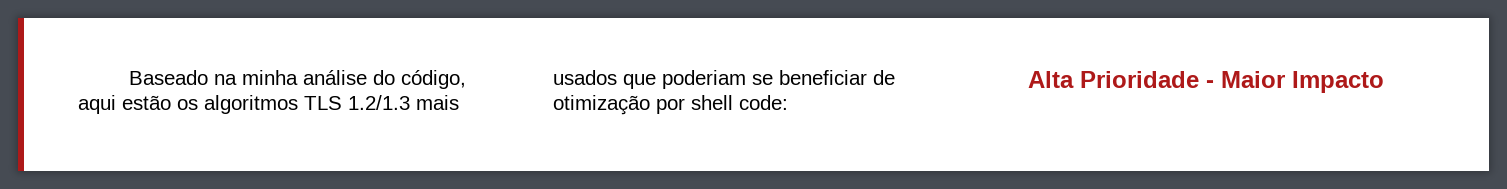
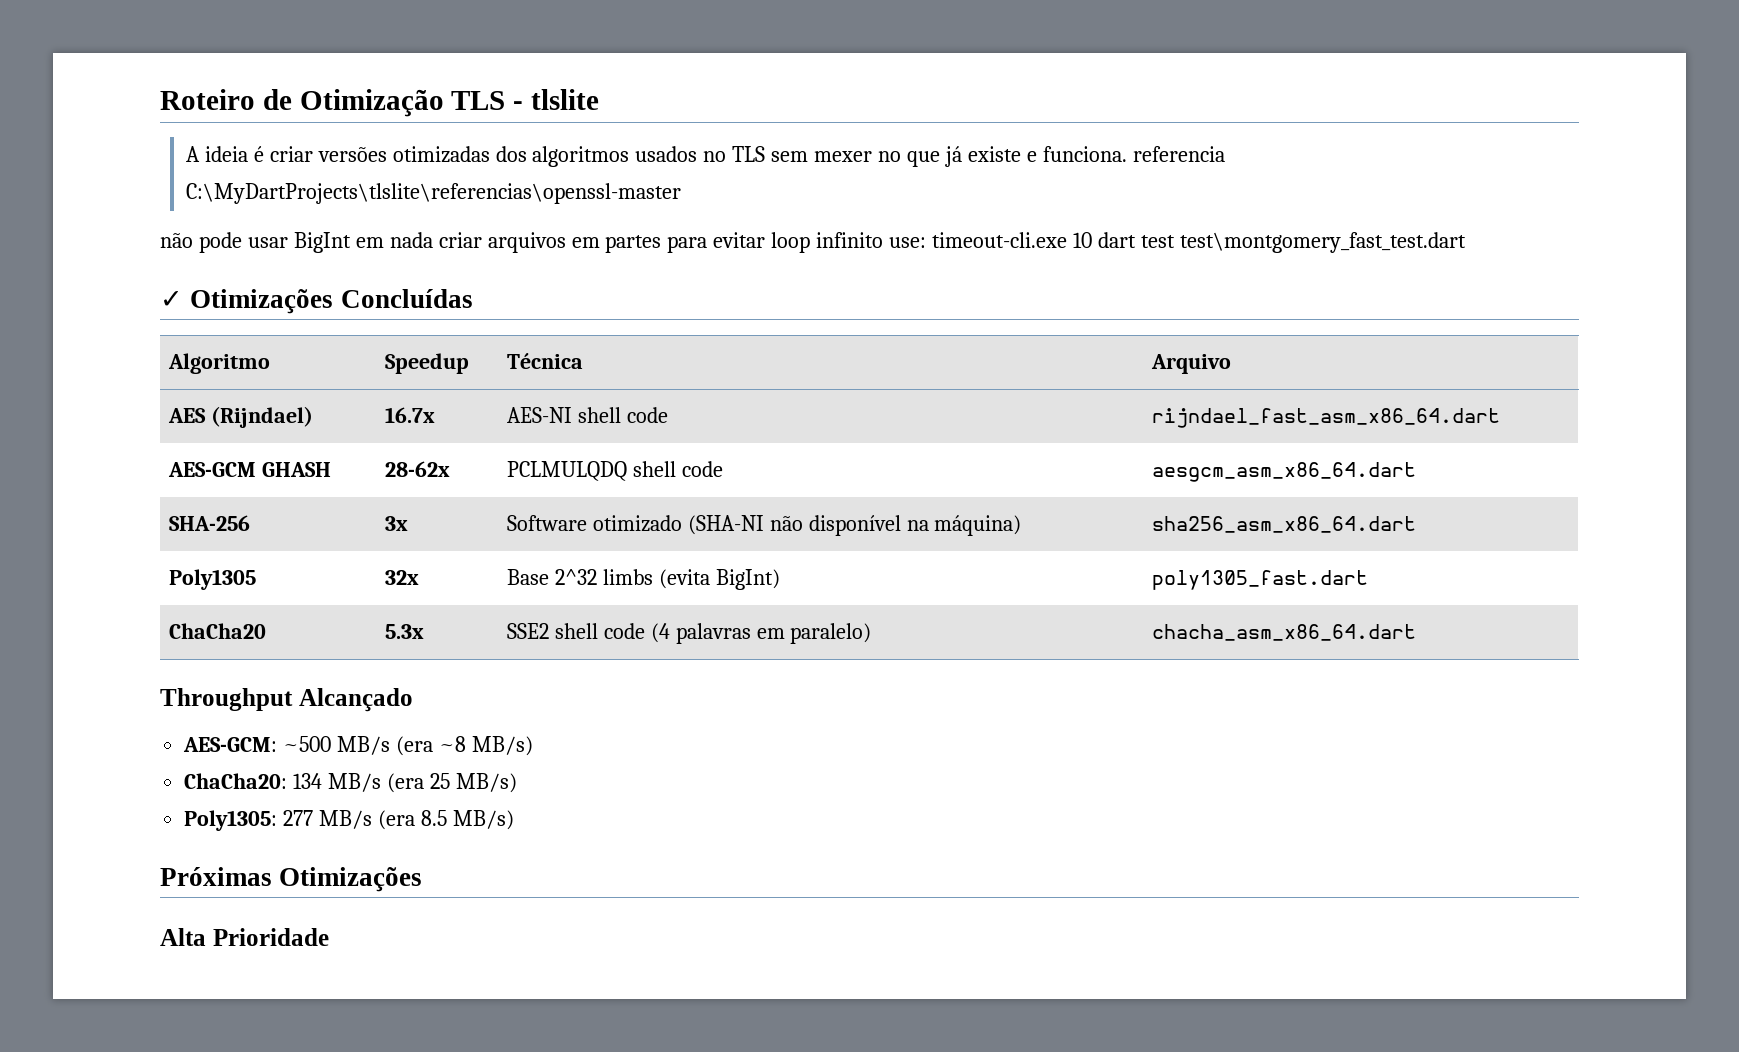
- Baseado na minha análise do código, aqui estão os algoritmos TLS 1.2/1.3 mais usados que poderiam se beneficiar de otimização por shell code:
+ Roteiro de Otimização TLS - tlslite
+ A ideia é criar versões otimizadas dos algoritmos usados no TLS sem mexer no que já existe e funciona. referencia C:\MyDartProjects\tlslite\referencias\openssl-master
+ não pode usar BigInt em nada criar arquivos em partes para evitar loop infinito use: timeout-cli.exe 10 dart test test\montgomery_fast_test.dart
+ ✓ Otimizações Concluídas
+ Algoritmo | Speedup | Técnica | Arquivo
+ AES (Rijndael) | 16.7x | AES-NI shell code | rijndael_fast_asm_x86_64.dart
+ AES-GCM GHASH | 28-62x | PCLMULQDQ shell code | aesgcm_asm_x86_64.dart
+ SHA-256 | 3x | Software otimizado (SHA-NI não disponível na máquina) | sha256_asm_x86_64.dart
+ Poly1305 | 32x | Base 2^32 limbs (evita BigInt) | poly1305_fast.dart
+ ChaCha20 | 5.3x | SSE2 shell code (4 palavras em paralelo) | chacha_asm_x86_64.dart
+ Throughput Alcançado
+ AES-GCM: ~500 MB/s (era ~8 MB/s)
+ ChaCha20: 134 MB/s (era 25 MB/s)
+ Poly1305: 277 MB/s (era 8.5 MB/s)
+ Próximas Otimizações
- Alta Prioridade - Maior Impacto
+ Alta Prioridade

